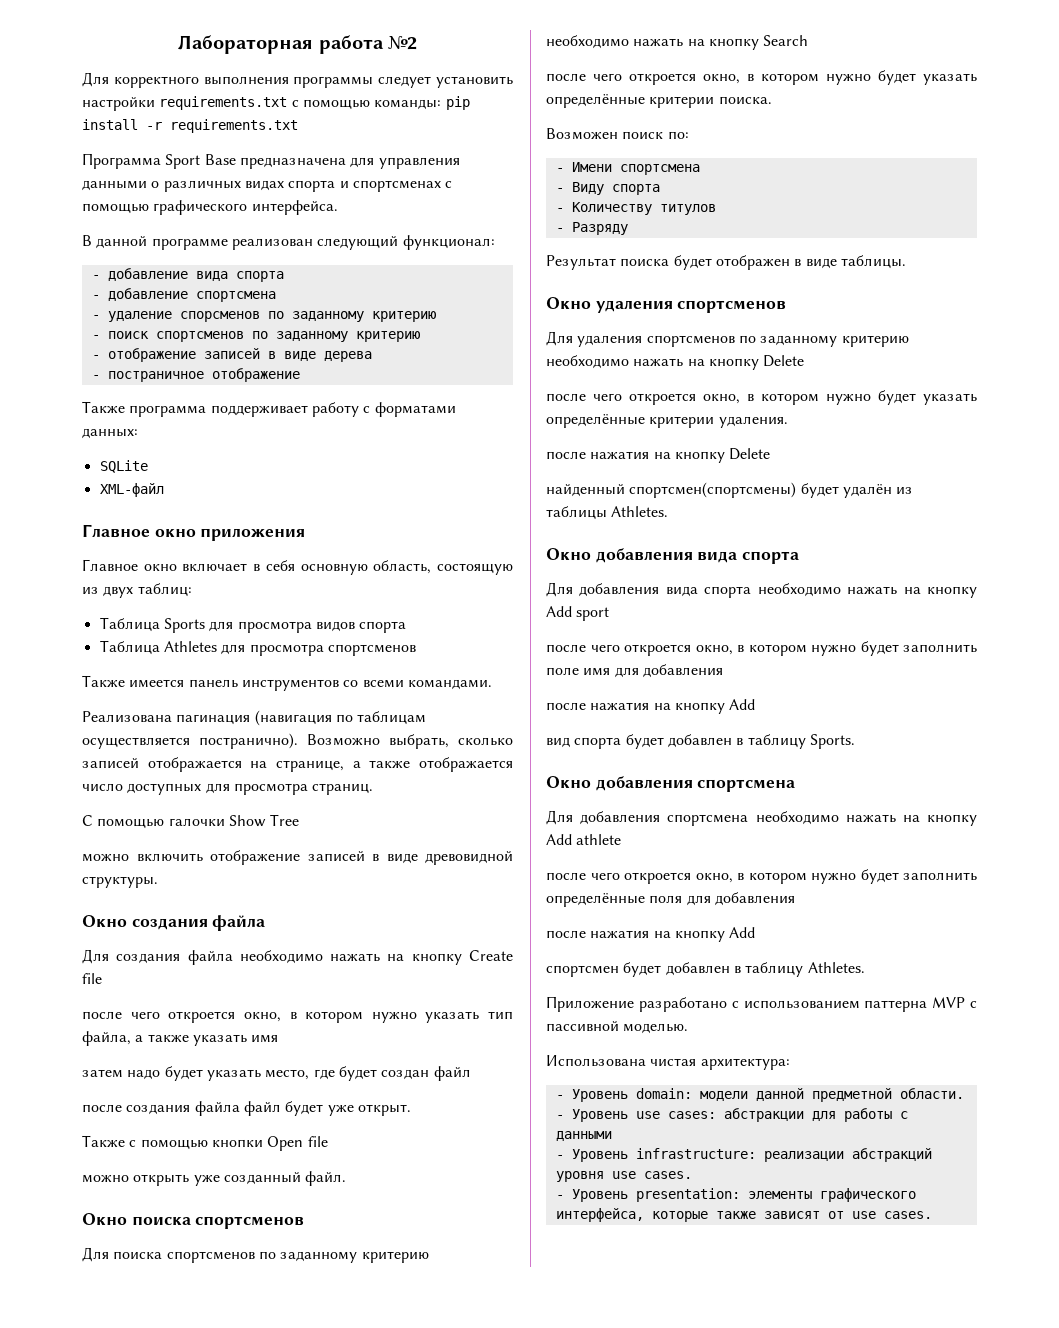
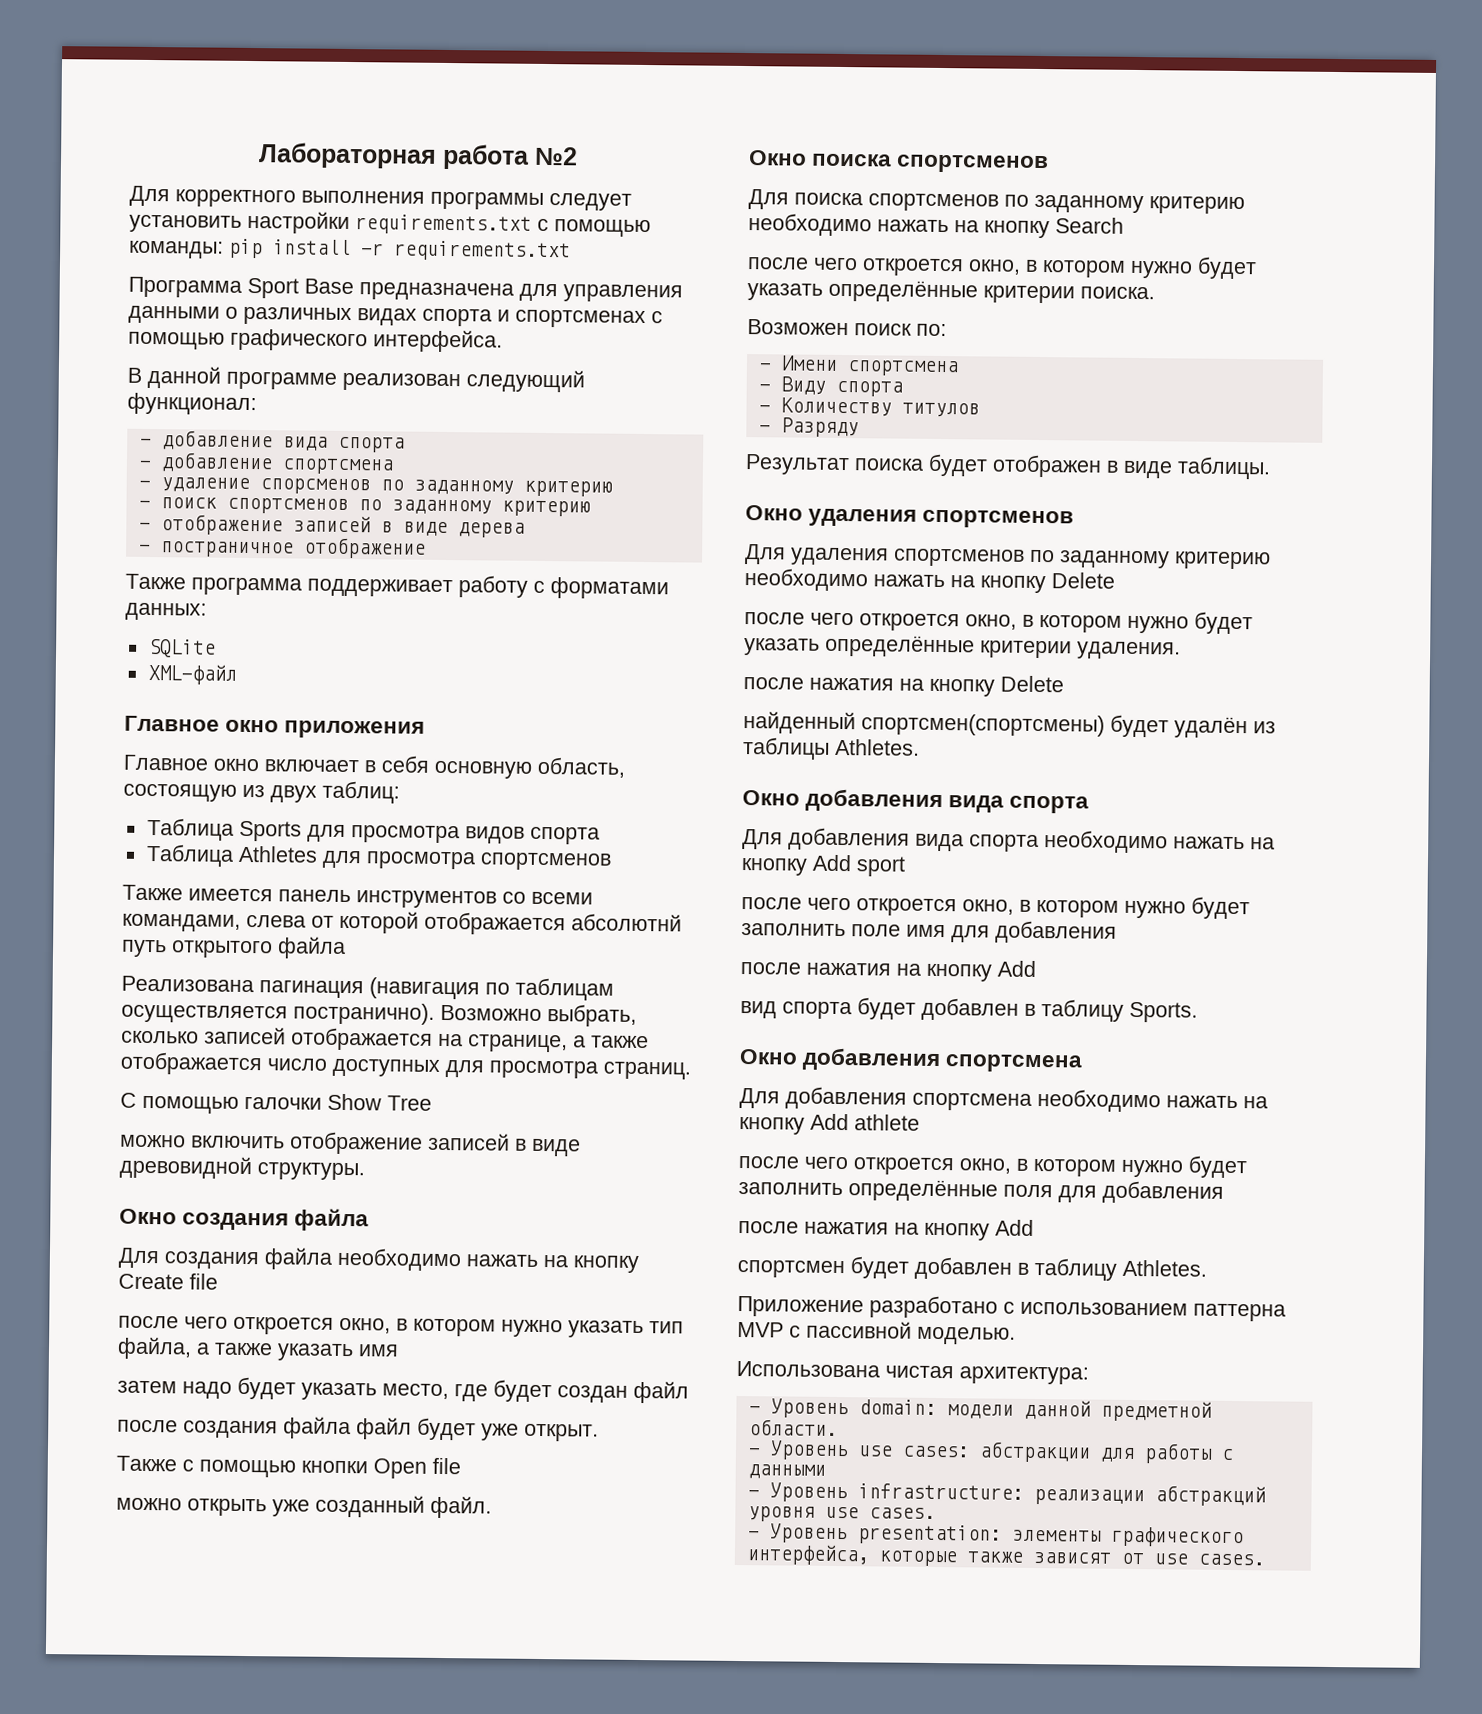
- Также имеется панель инструментов со всеми командами.
+ Также имеется панель инструментов со всеми командами, слева от которой отображается абсолютнй путь открытого файла

